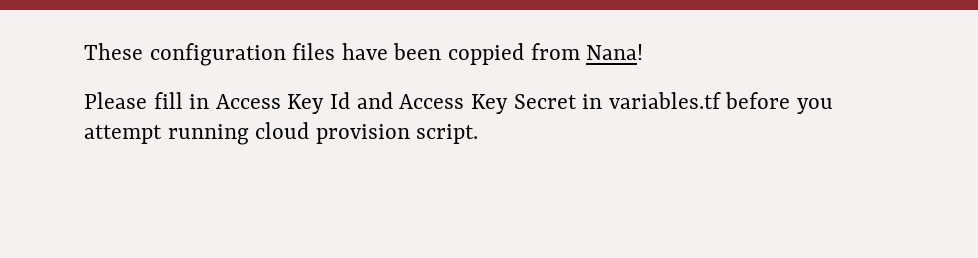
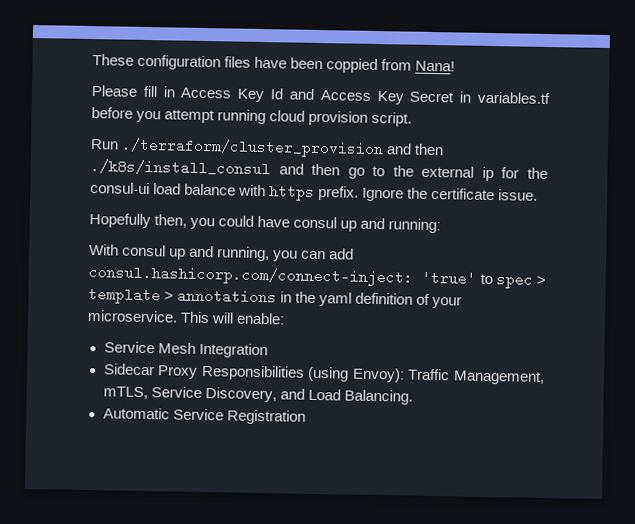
+ Run ./terraform/cluster_provision and then ./k8s/install_consul and then go to the external ip for the consul-ui load balance with https prefix. Ignore the certificate issue.
+ Hopefully then, you could have consul up and running:
+ With consul up and running, you can add consul.hashicorp.com/connect-inject: 'true' to spec > template > annotations in the yaml definition of your microservice. This will enable:
+ Service Mesh Integration
+ Sidecar Proxy Responsibilities (using Envoy): Traffic Management, mTLS, Service Discovery, and Load Balancing.
+ Automatic Service Registration

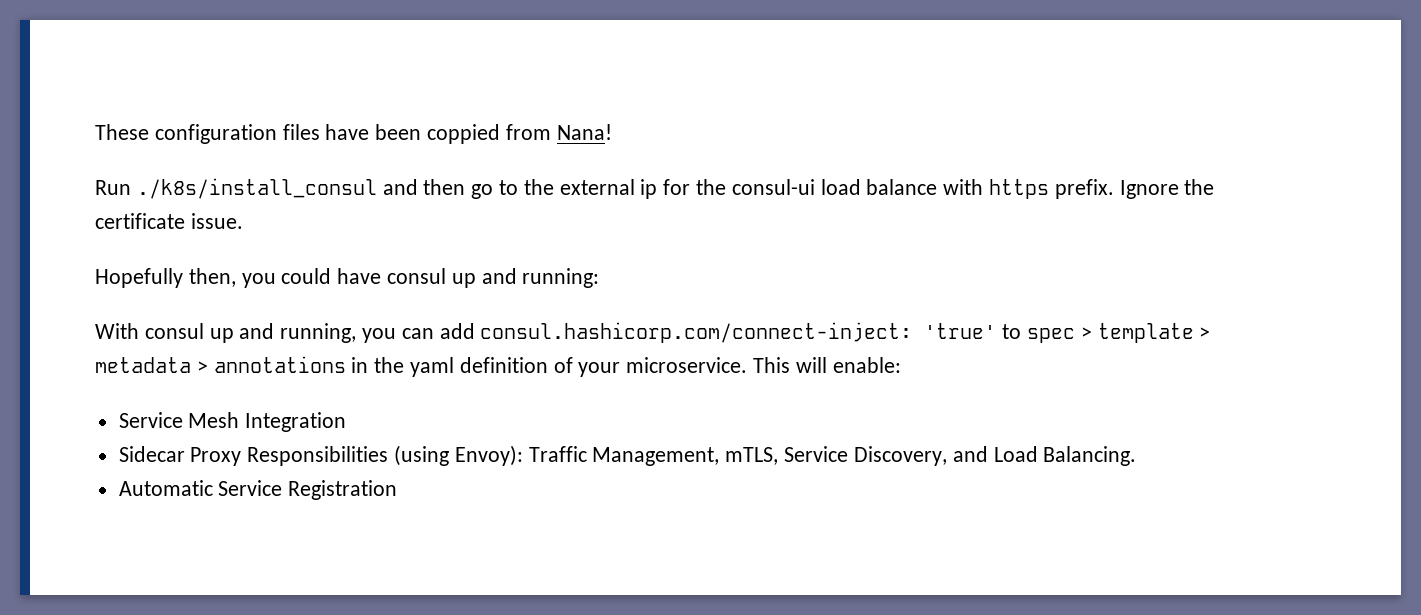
- Please fill in Access Key Id and Access Key Secret in variables.tf before you attempt running cloud provision script.
- Run ./terraform/cluster_provision and then ./k8s/install_consul and then go to the external ip for the consul-ui load balance with https prefix.
+ Run ./k8s/install_consul and then go to the external ip for the consul-ui load balance with https prefix.
- With consul up and running, you can add consul.hashicorp.com/connect-inject: 'true' to spec > template > annotations in the yaml definition of your microservice.
+ With consul up and running, you can add consul.hashicorp.com/connect-inject: 'true' to spec > template > metadata > annotations in the yaml definition of your microservice.

